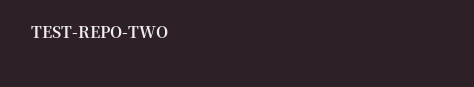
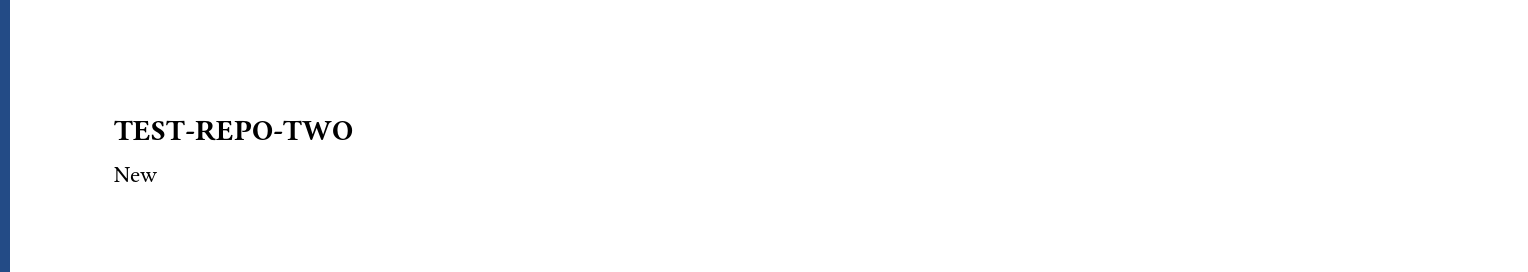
+ New

